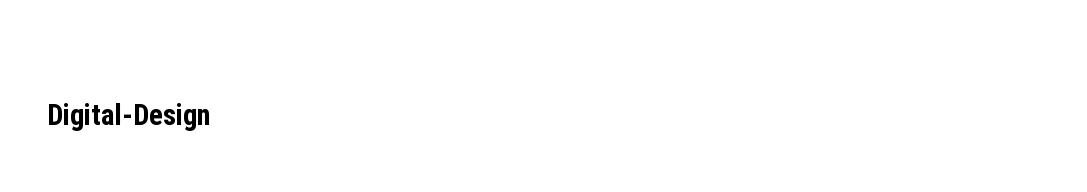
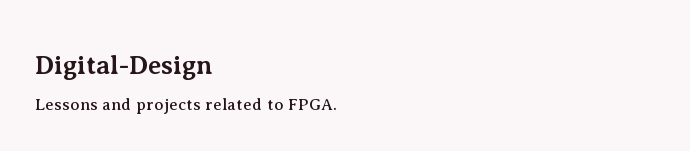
+ Lessons and projects related to FPGA.

